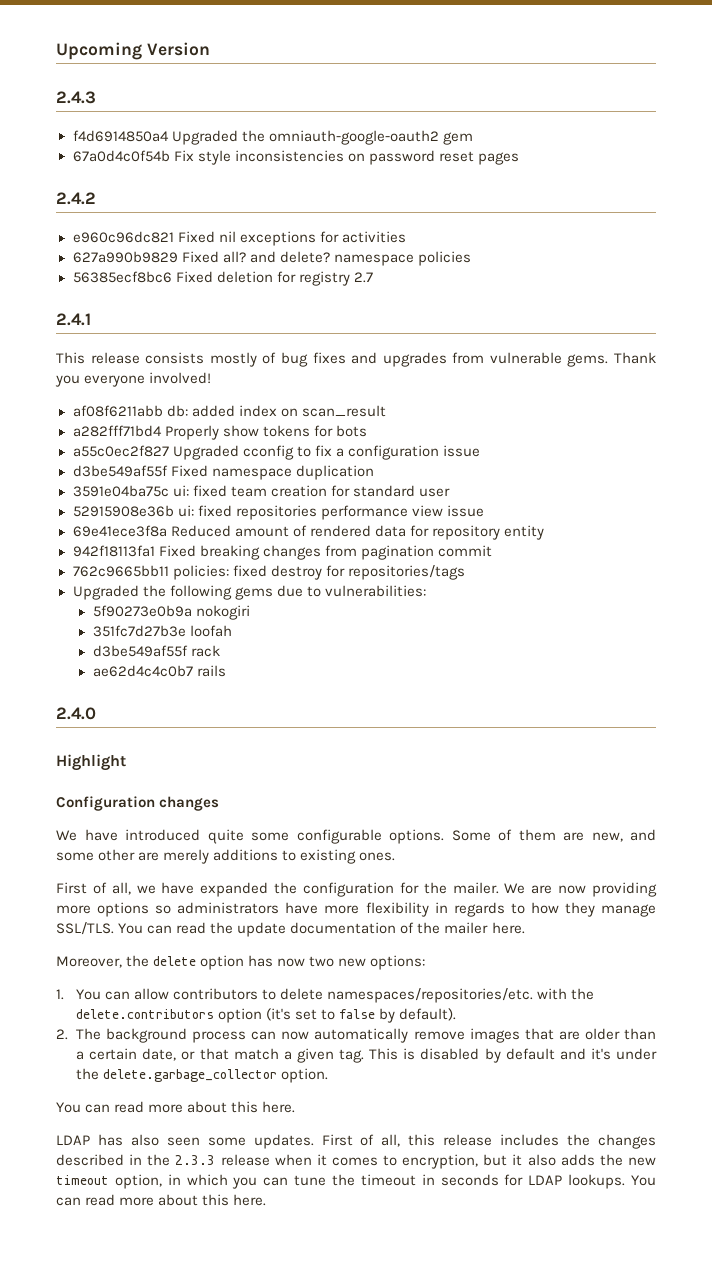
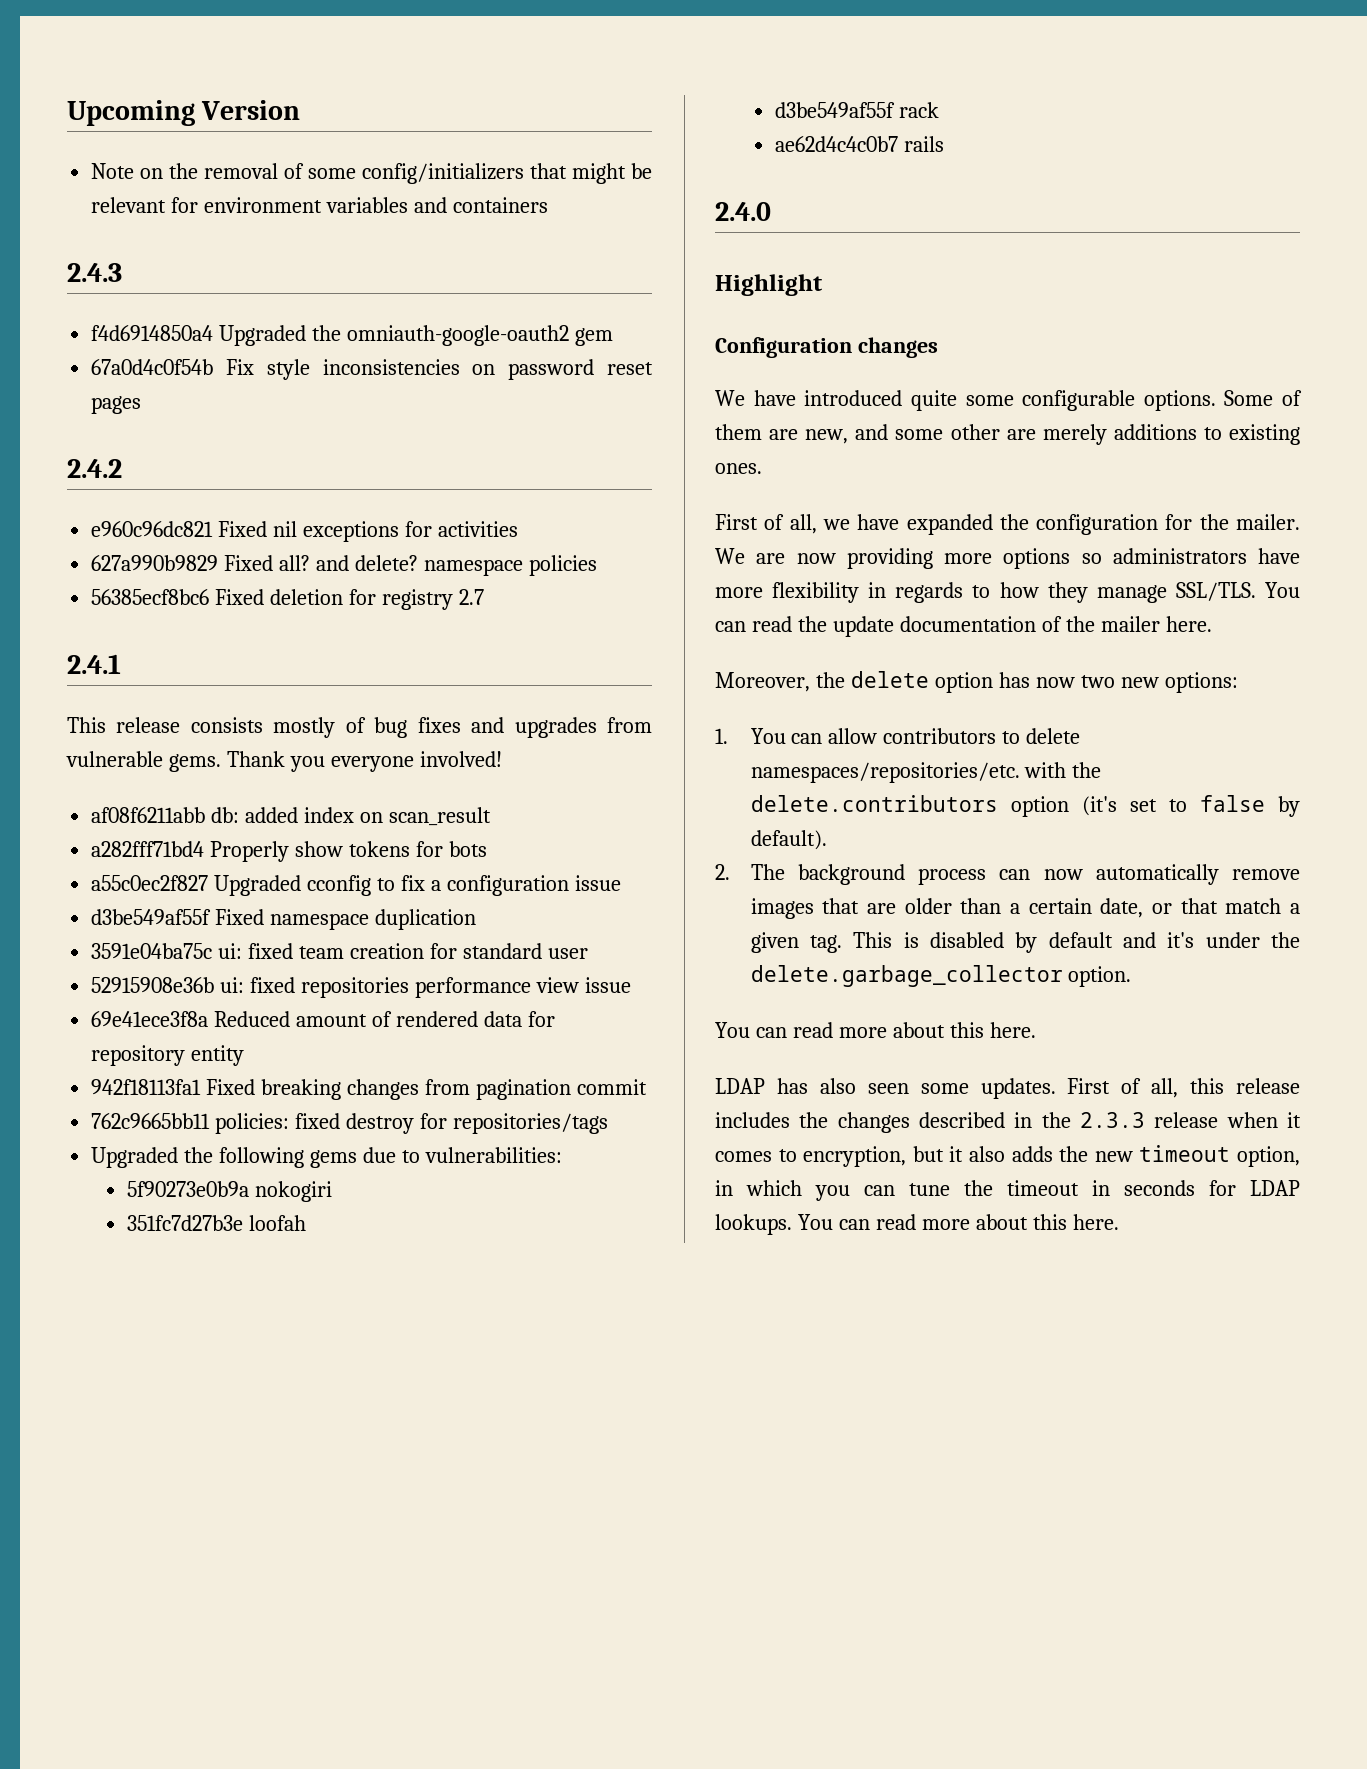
+ Note on the removal of some config/initializers that might be relevant for environment variables and containers

